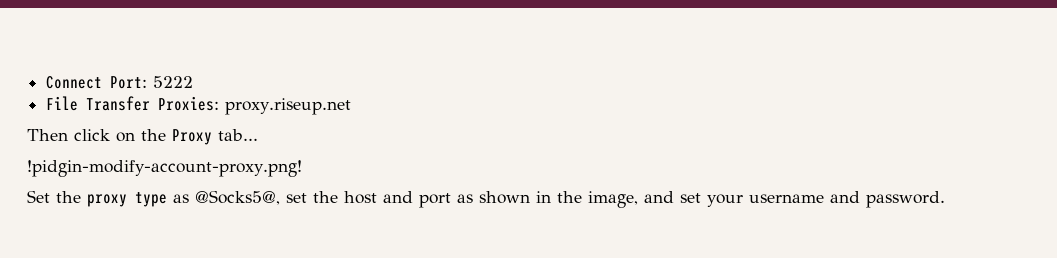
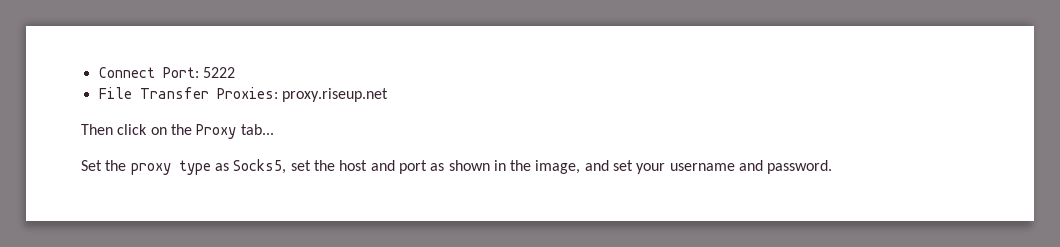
- !pidgin-modify-account-proxy.png!
- Set the proxy type as @Socks5@, set the host and port as shown in the image, and set your username and password.
+ Set the proxy type as Socks5, set the host and port as shown in the image, and set your username and password.

